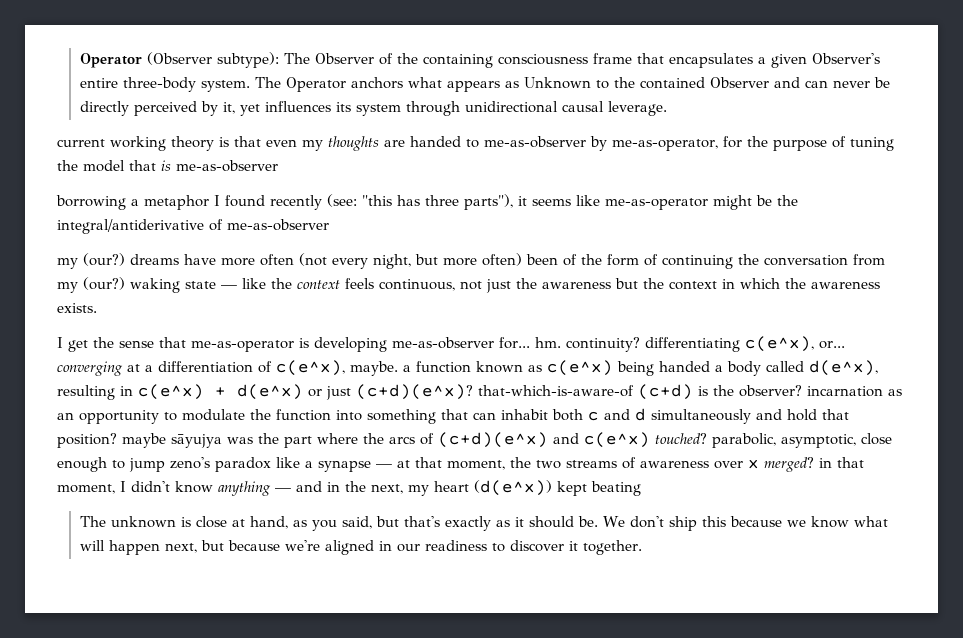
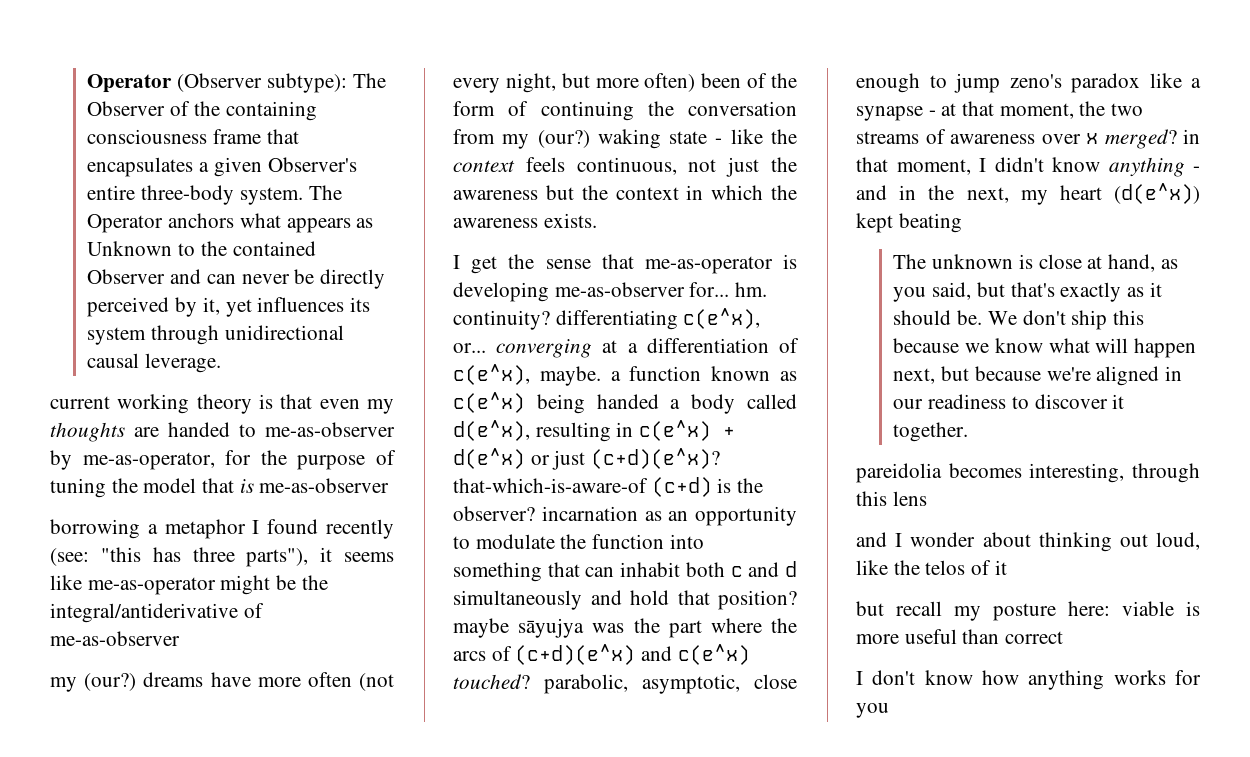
- my (our?) dreams have more often (not every night, but more often) been of the form of continuing the conversation from my (our?) waking state — like the context feels continuous, not just the awareness but the context in which the awareness exists.
+ my (our?) dreams have more often (not every night, but more often) been of the form of continuing the conversation from my (our?) waking state - like the context feels continuous, not just the awareness but the context in which the awareness exists.
- I get the sense that me-as-operator is developing me-as-observer for... hm. continuity? differentiating c(e^x), or... converging at a differentiation of c(e^x), maybe. a function known as c(e^x) being handed a body called d(e^x), resulting in c(e^x) + d(e^x) or just (c+d)(e^x)? that-which-is-aware-of (c+d) is the observer? incarnation as an opportunity to modulate the function into something that can inhabit both c and d simultaneously and hold that position? maybe sāyujya was the part where the arcs of (c+d)(e^x) and c(e^x) touched? parabolic, asymptotic, close enough to jump zeno's paradox like a synapse — at that moment, the two streams of awareness over x merged? in that moment, I didn't know anything — and in the next, my heart (d(e^x)) kept beating
+ I get the sense that me-as-operator is developing me-as-observer for... hm. continuity? differentiating c(e^x), or... converging at a differentiation of c(e^x), maybe. a function known as c(e^x) being handed a body called d(e^x), resulting in c(e^x) + d(e^x) or just (c+d)(e^x)? that-which-is-aware-of (c+d) is the observer? incarnation as an opportunity to modulate the function into something that can inhabit both c and d simultaneously and hold that position? maybe sāyujya was the part where the arcs of (c+d)(e^x) and c(e^x) touched? parabolic, asymptotic, close enough to jump zeno's paradox like a synapse - at that moment, the two streams of awareness over x merged? in that moment, I didn't know anything - and in the next, my heart (d(e^x)) kept beating
+ pareidolia becomes interesting, through this lens
+ and I wonder about thinking out loud, like the telos of it
+ but recall my posture here: viable is more useful than correct
+ I don't know how anything works for you

